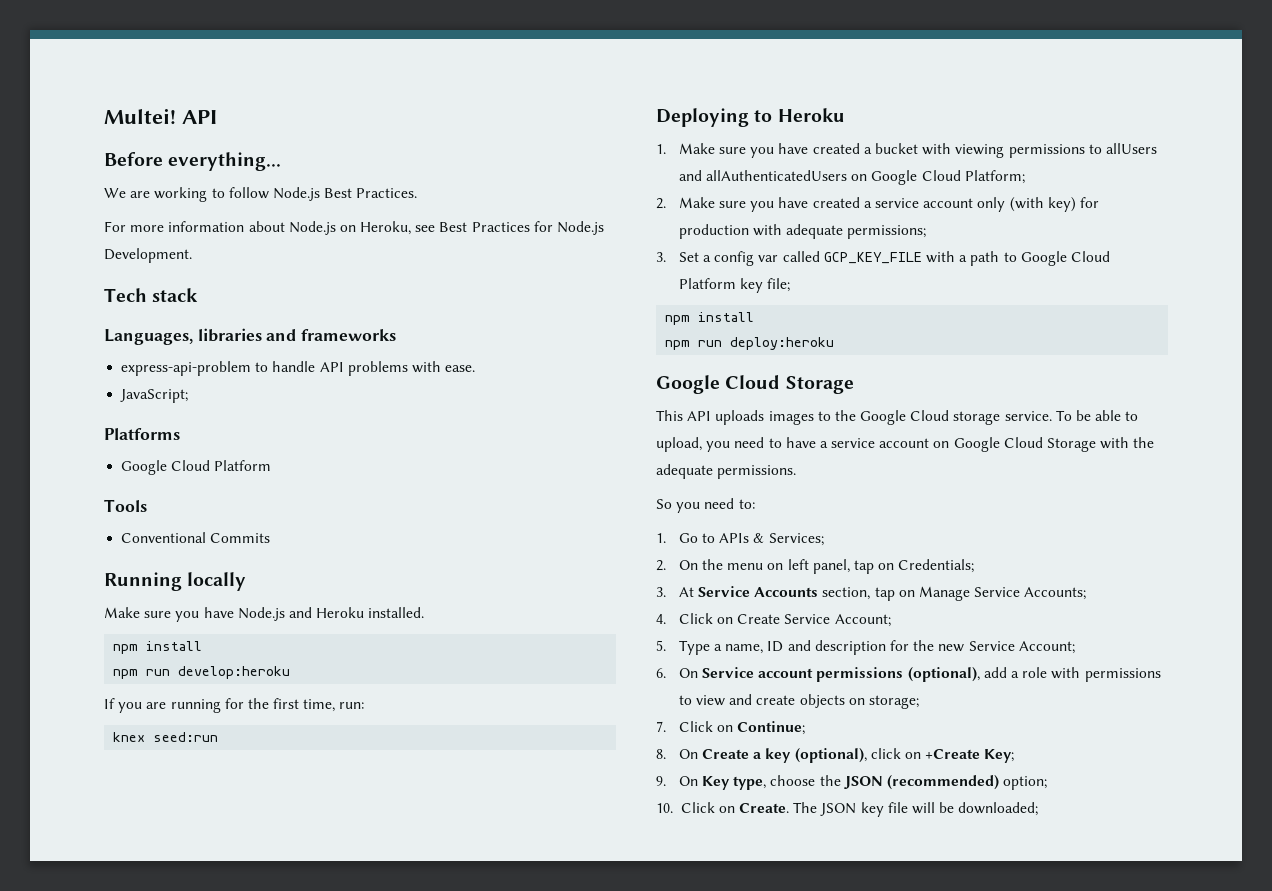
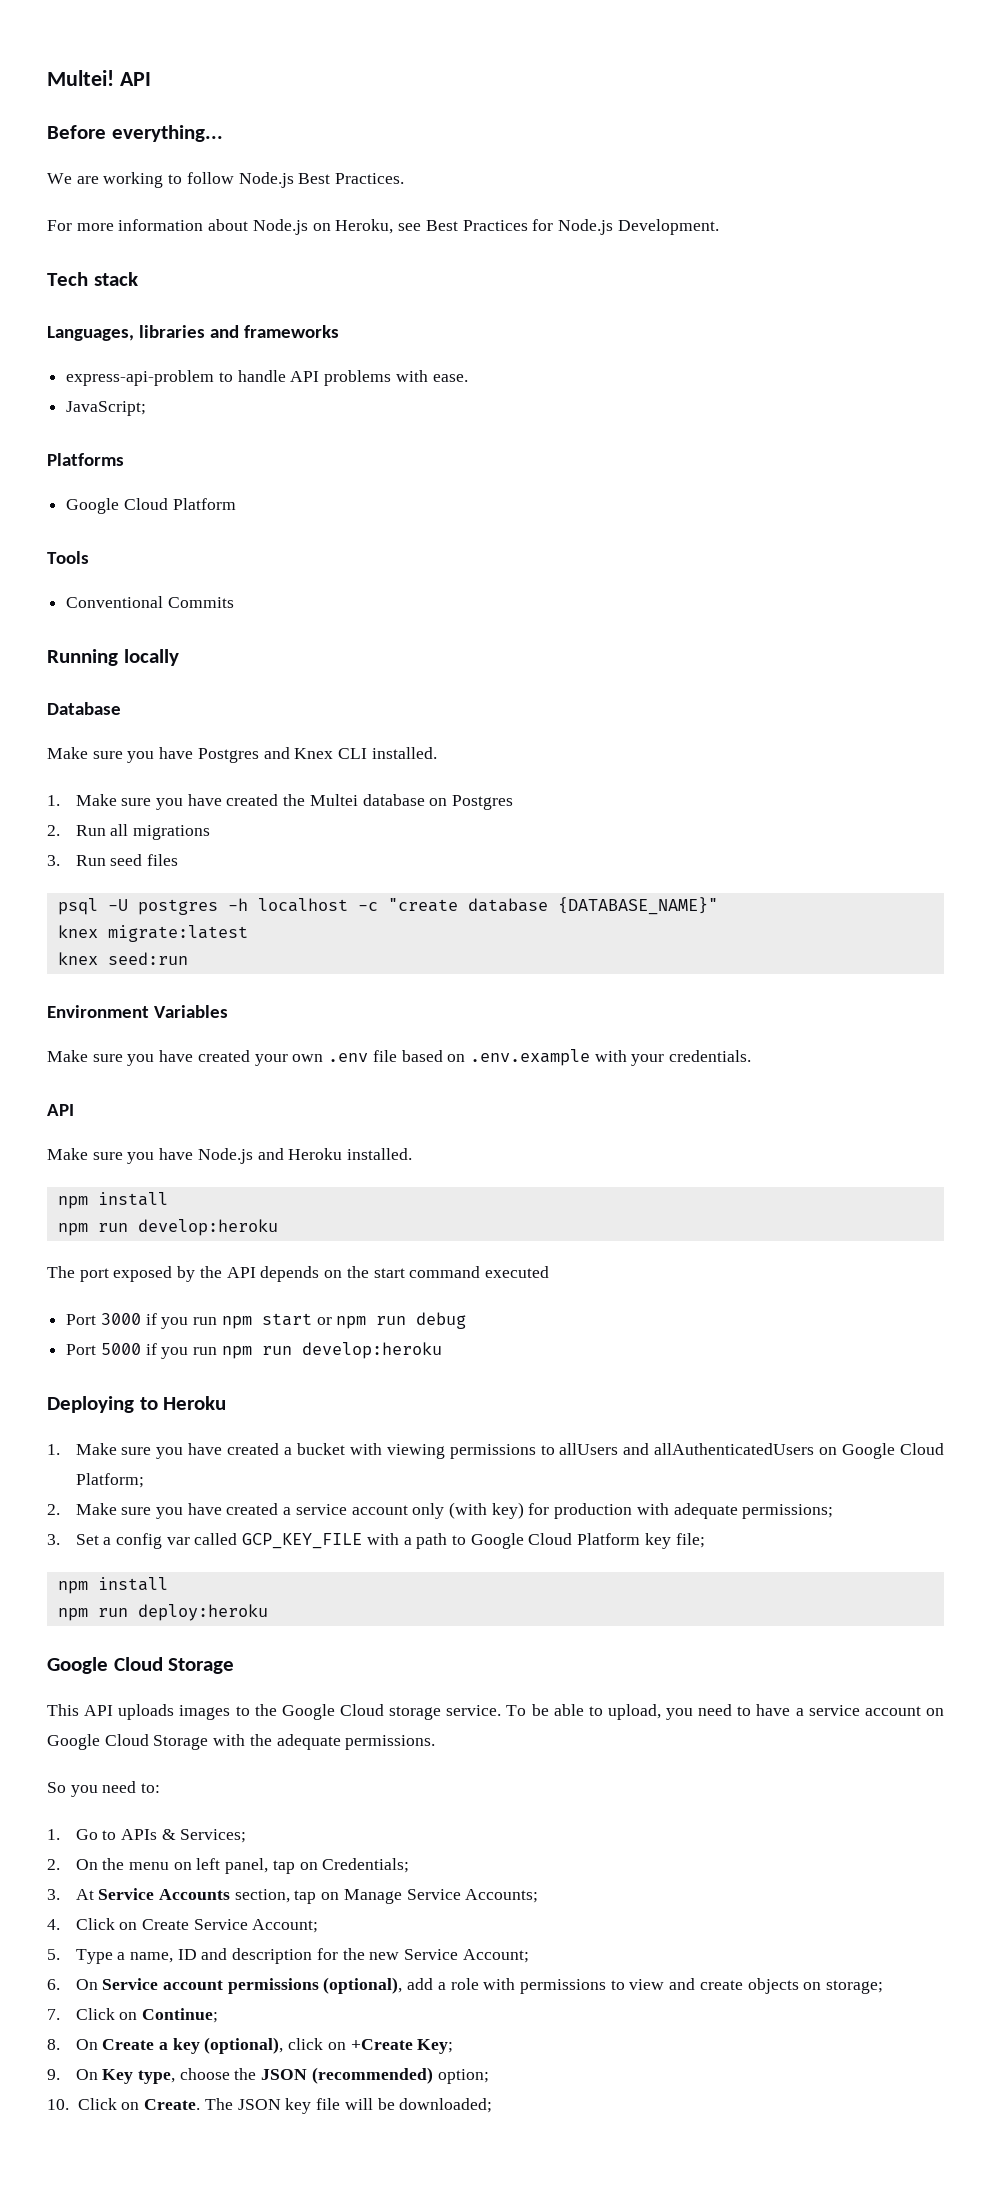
+ Database
+ Make sure you have Postgres and Knex CLI installed.
+ 1. Make sure you have created the Multei database on Postgres
+ 2. Run all migrations
+ 3. Run seed files
+ psql -U postgres -h localhost -c "create database {DATABASE_NAME}"
+ knex migrate:latest
+ knex seed:run
+ Environment Variables
+ Make sure you have created your own .env file based on .env.example with your credentials.
+ API
- If you are running for the first time, run:
- knex seed:run
+ The port exposed by the API depends on the start command executed
+ Port 3000 if you run npm start or npm run debug
+ Port 5000 if you run npm run develop:heroku

